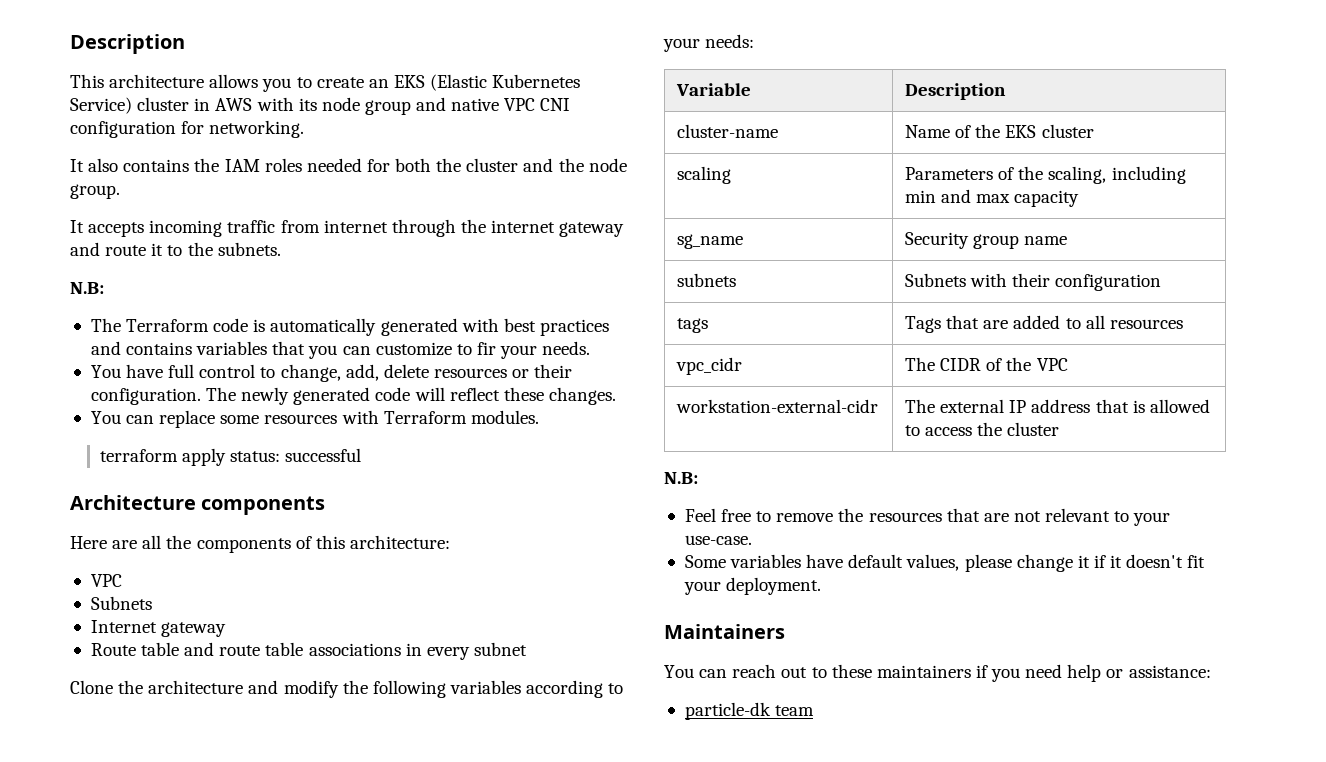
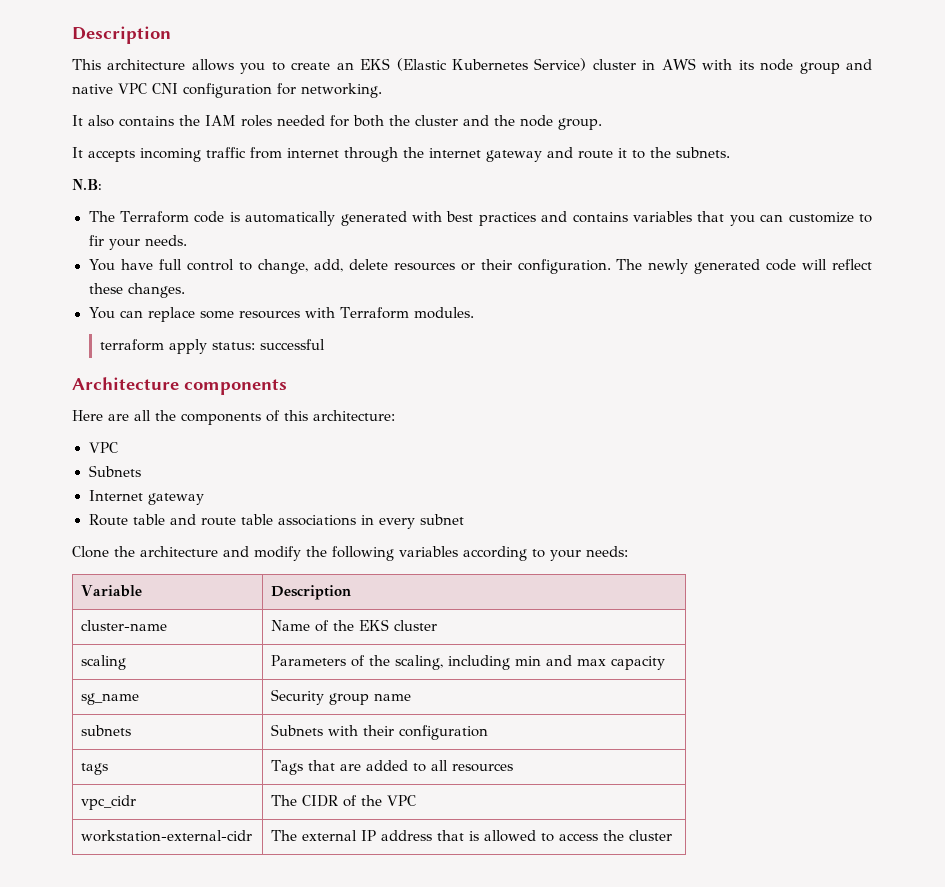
  workstation-external-cidr | The external IP address that is allowed to access the cluster
- N.B:
- Feel free to remove the resources that are not relevant to your use-case.
- Some variables have default values, please change it if it doesn't fit your deployment.
- Maintainers
- You can reach out to these maintainers if you need help or assistance:
- particle-dk team

